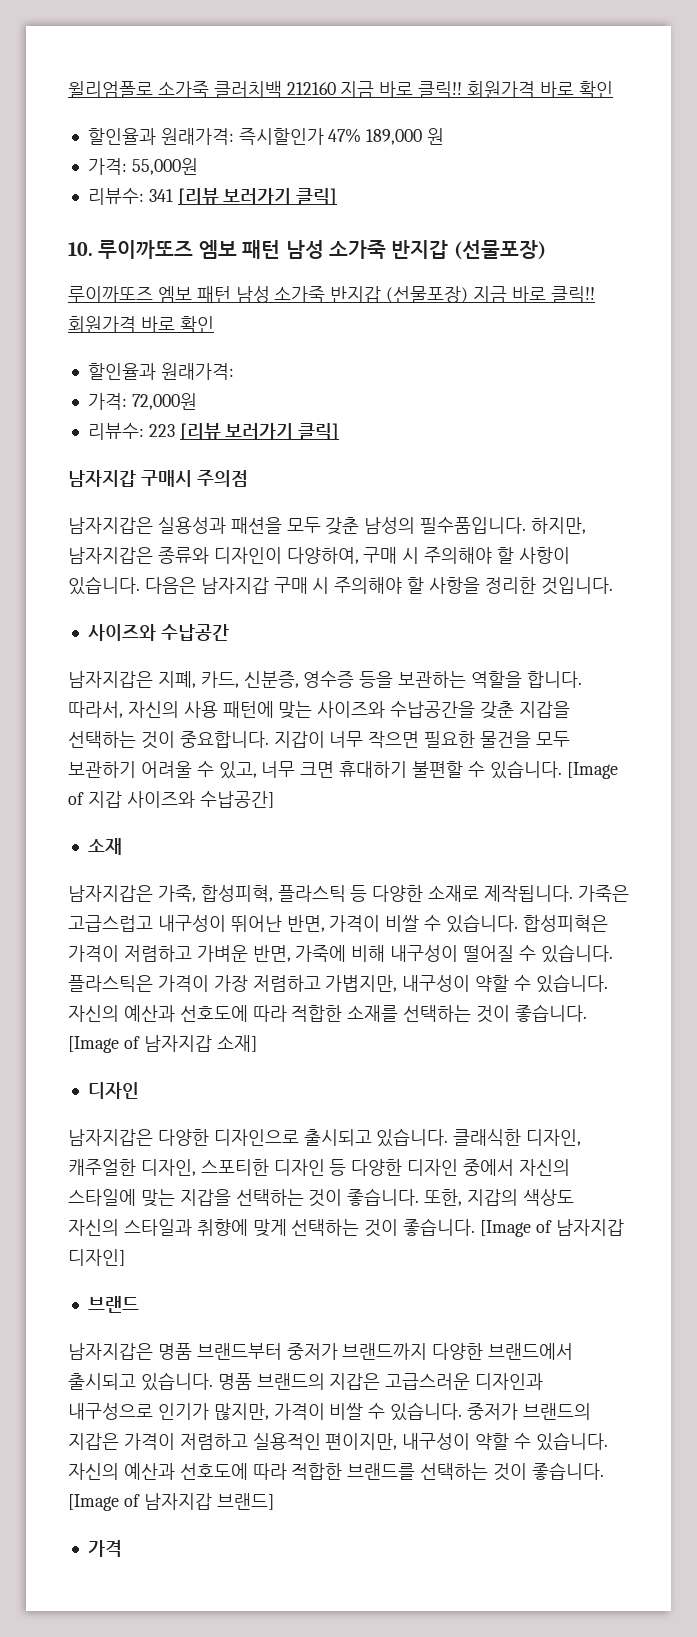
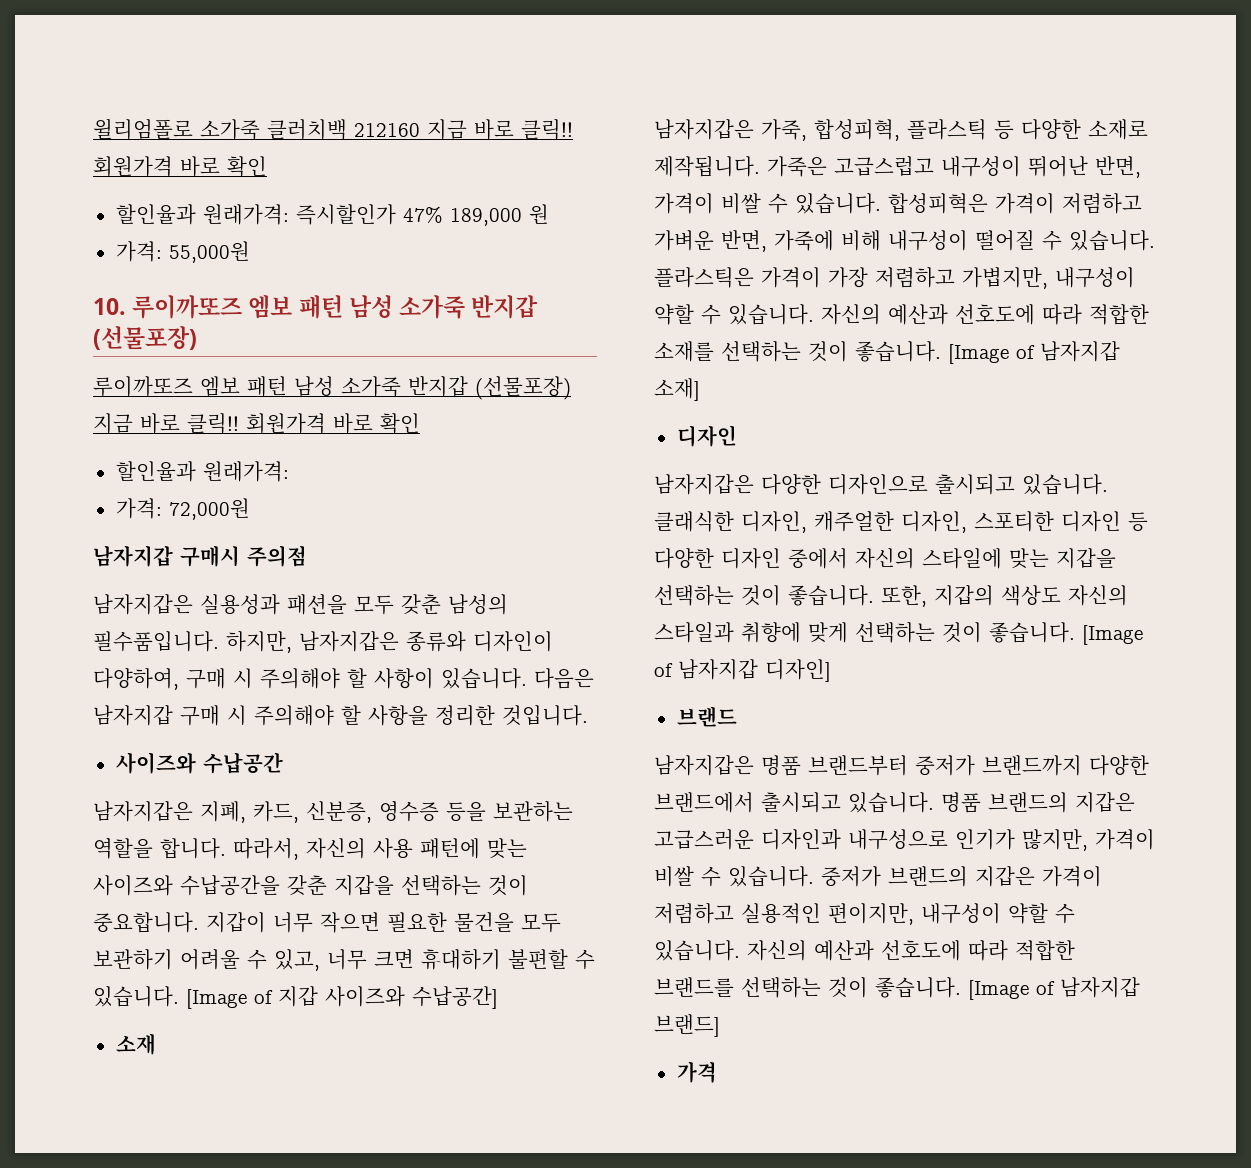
- 리뷰수: 341 [리뷰 보러가기 클릭]
- 리뷰수: 223 [리뷰 보러가기 클릭]

